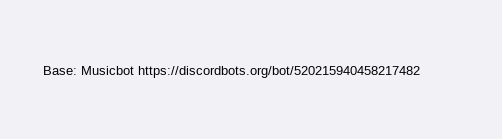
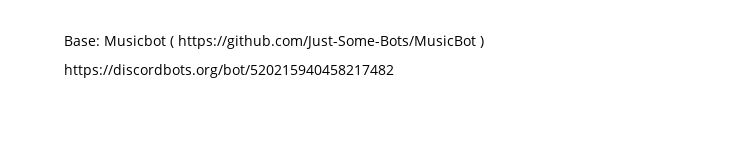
- Base: Musicbot https://discordbots.org/bot/520215940458217482
+ Base: Musicbot ( https://github.com/Just-Some-Bots/MusicBot )
+ https://discordbots.org/bot/520215940458217482

